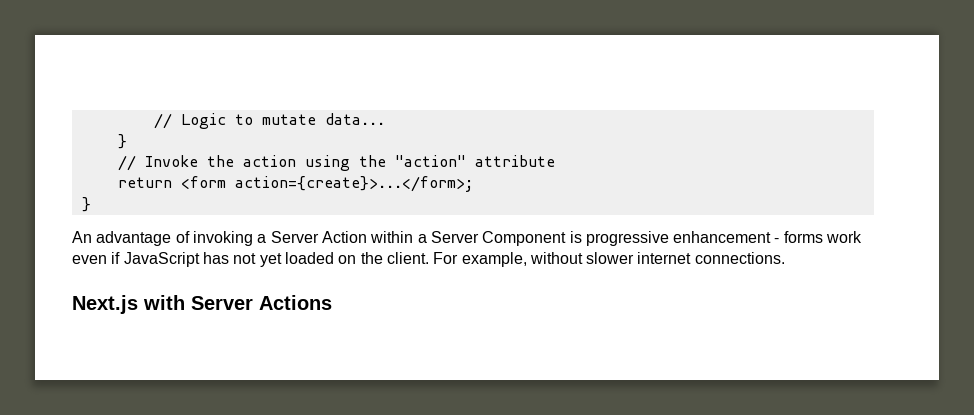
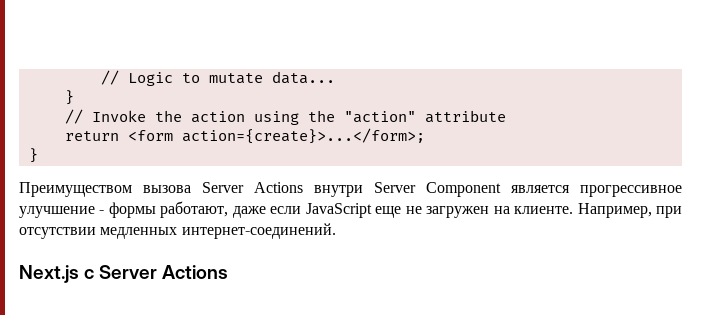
- An advantage of invoking a Server Action within a Server Component is progressive enhancement - forms work even if JavaScript has not yet loaded on the client. For example, without slower internet connections.
+ Преимуществом вызова Server Actions внутри Server Component является прогрессивное улучшение - формы работают, даже если JavaScript еще не загружен на клиенте. Например, при отсутствии медленных интернет-соединений.
- Next.js with Server Actions
+ Next.js с Server Actions

